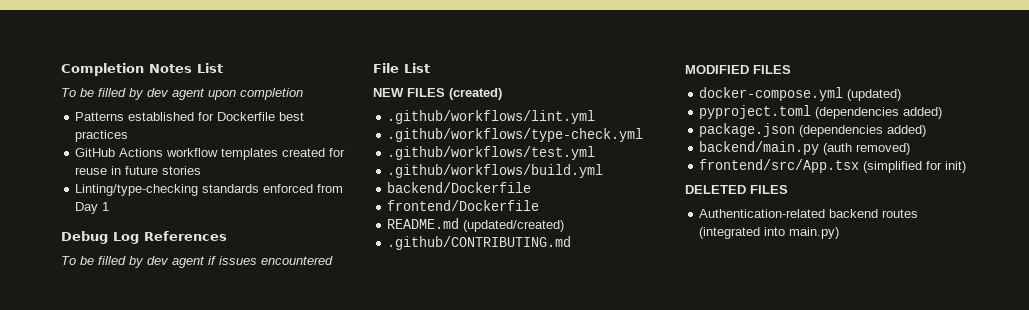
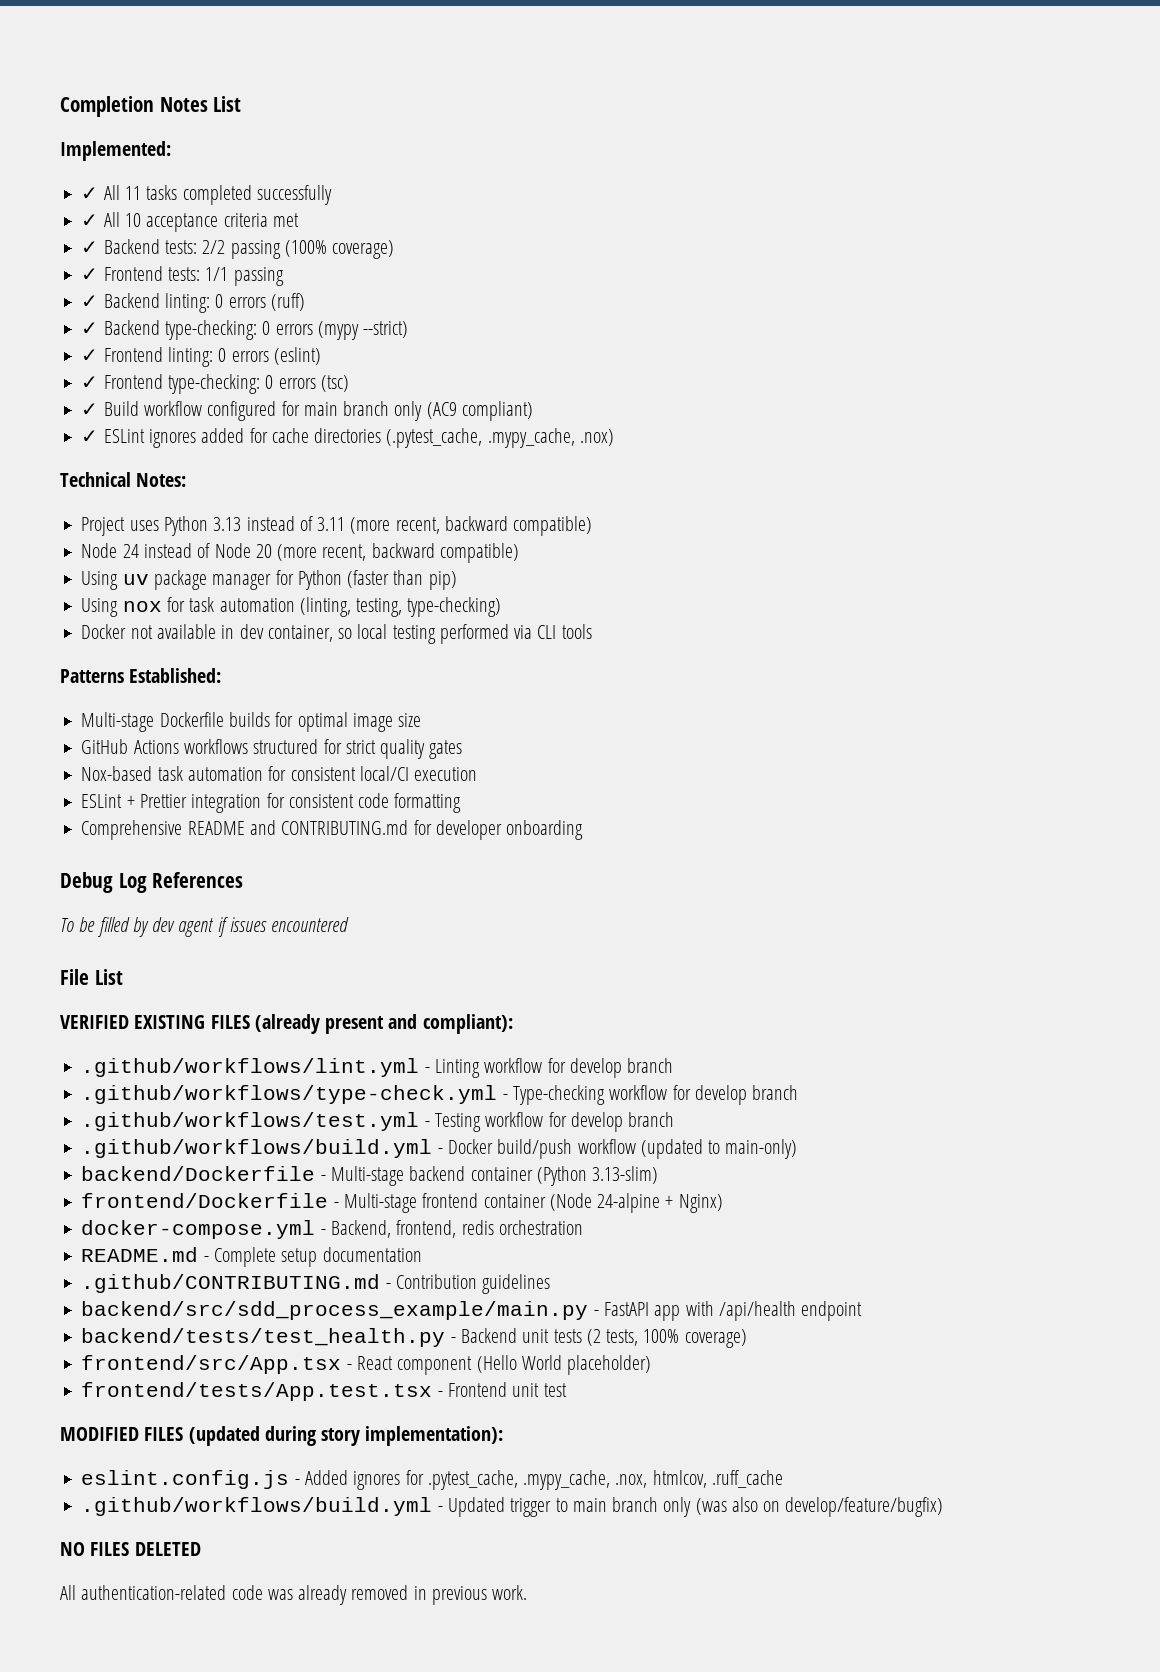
- To be filled by dev agent upon completion
- Patterns established for Dockerfile best practices
- GitHub Actions workflow templates created for reuse in future stories
- Linting/type-checking standards enforced from Day 1
+ Implemented:
+ ✓ All 11 tasks completed successfully
+ ✓ All 10 acceptance criteria met
+ ✓ Backend tests: 2/2 passing (100% coverage)
+ ✓ Frontend tests: 1/1 passing
+ ✓ Backend linting: 0 errors (ruff)
+ ✓ Backend type-checking: 0 errors (mypy --strict)
+ ✓ Frontend linting: 0 errors (eslint)
+ ✓ Frontend type-checking: 0 errors (tsc)
+ ✓ Build workflow configured for main branch only (AC9 compliant)
+ ✓ ESLint ignores added for cache directories (.pytest_cache, .mypy_cache, .nox)
+ Technical Notes:
+ Project uses Python 3.13 instead of 3.11 (more recent, backward compatible)
+ Node 24 instead of Node 20 (more recent, backward compatible)
+ Using uv package manager for Python (faster than pip)
+ Using nox for task automation (linting, testing, type-checking)
+ Docker not available in dev container, so local testing performed via CLI tools
+ Patterns Established:
+ Multi-stage Dockerfile builds for optimal image size
+ GitHub Actions workflows structured for strict quality gates
+ Nox-based task automation for consistent local/CI execution
+ ESLint + Prettier integration for consistent code formatting
+ Comprehensive README and CONTRIBUTING.md for developer onboarding
- NEW FILES (created)
- .github/workflows/lint.yml
- .github/workflows/type-check.yml
- .github/workflows/test.yml
- .github/workflows/build.yml
- backend/Dockerfile
- frontend/Dockerfile
- README.md (updated/created)
- .github/CONTRIBUTING.md
- MODIFIED FILES
- docker-compose.yml (updated)
- pyproject.toml (dependencies added)
- package.json (dependencies added)
- backend/main.py (auth removed)
- frontend/src/App.tsx (simplified for init)
- DELETED FILES
- Authentication-related backend routes (integrated into main.py)
+ VERIFIED EXISTING FILES (already present and compliant):
+ .github/workflows/lint.yml - Linting workflow for develop branch
+ .github/workflows/type-check.yml - Type-checking workflow for develop branch
+ .github/workflows/test.yml - Testing workflow for develop branch
+ .github/workflows/build.yml - Docker build/push workflow (updated to main-only)
+ backend/Dockerfile - Multi-stage backend container (Python 3.13-slim)
+ frontend/Dockerfile - Multi-stage frontend container (Node 24-alpine + Nginx)
+ docker-compose.yml - Backend, frontend, redis orchestration
+ README.md - Complete setup documentation
+ .github/CONTRIBUTING.md - Contribution guidelines
+ backend/src/sdd_process_example/main.py - FastAPI app with /api/health endpoint
+ backend/tests/test_health.py - Backend unit tests (2 tests, 100% coverage)
+ frontend/src/App.tsx - React component (Hello World placeholder)
+ frontend/tests/App.test.tsx - Frontend unit test
+ MODIFIED FILES (updated during story implementation):
+ eslint.config.js - Added ignores for .pytest_cache, .mypy_cache, .nox, htmlcov, .ruff_cache
+ .github/workflows/build.yml - Updated trigger to main branch only (was also on develop/feature/bugfix)
+ NO FILES DELETED
+ All authentication-related code was already removed in previous work.

